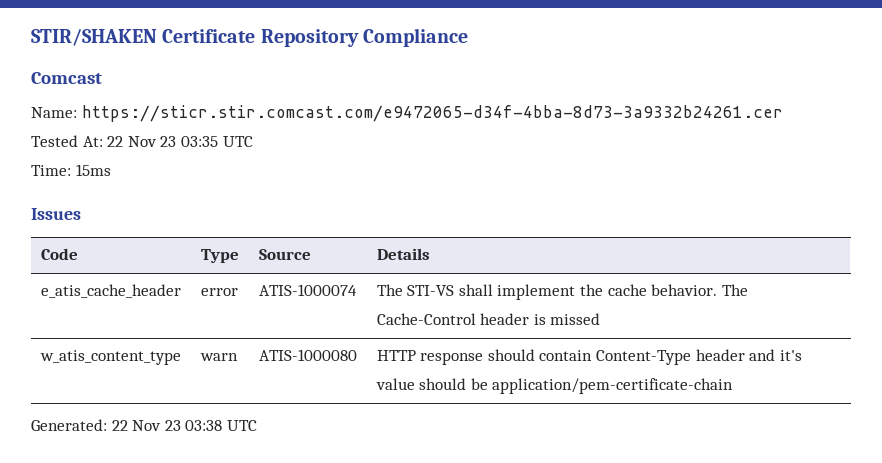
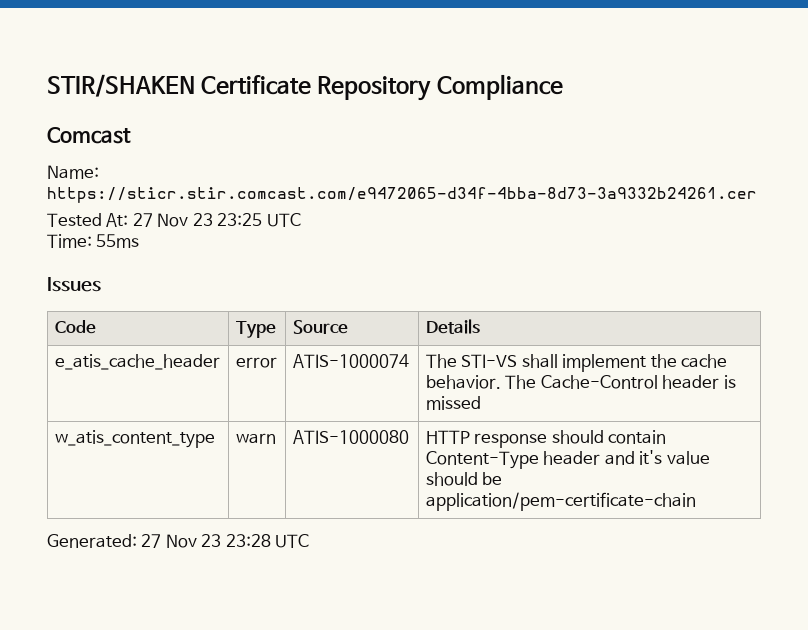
- Tested At: 22 Nov 23 03:35 UTC
+ Tested At: 27 Nov 23 23:25 UTC
- Time: 15ms
+ Time: 55ms
- Generated: 22 Nov 23 03:38 UTC
+ Generated: 27 Nov 23 23:28 UTC

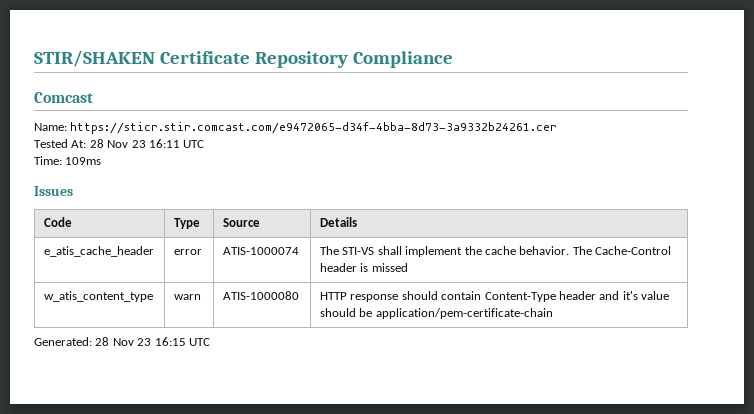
- Tested At: 27 Nov 23 23:25 UTC
+ Tested At: 28 Nov 23 16:11 UTC
- Time: 55ms
+ Time: 109ms
- Generated: 27 Nov 23 23:28 UTC
+ Generated: 28 Nov 23 16:15 UTC

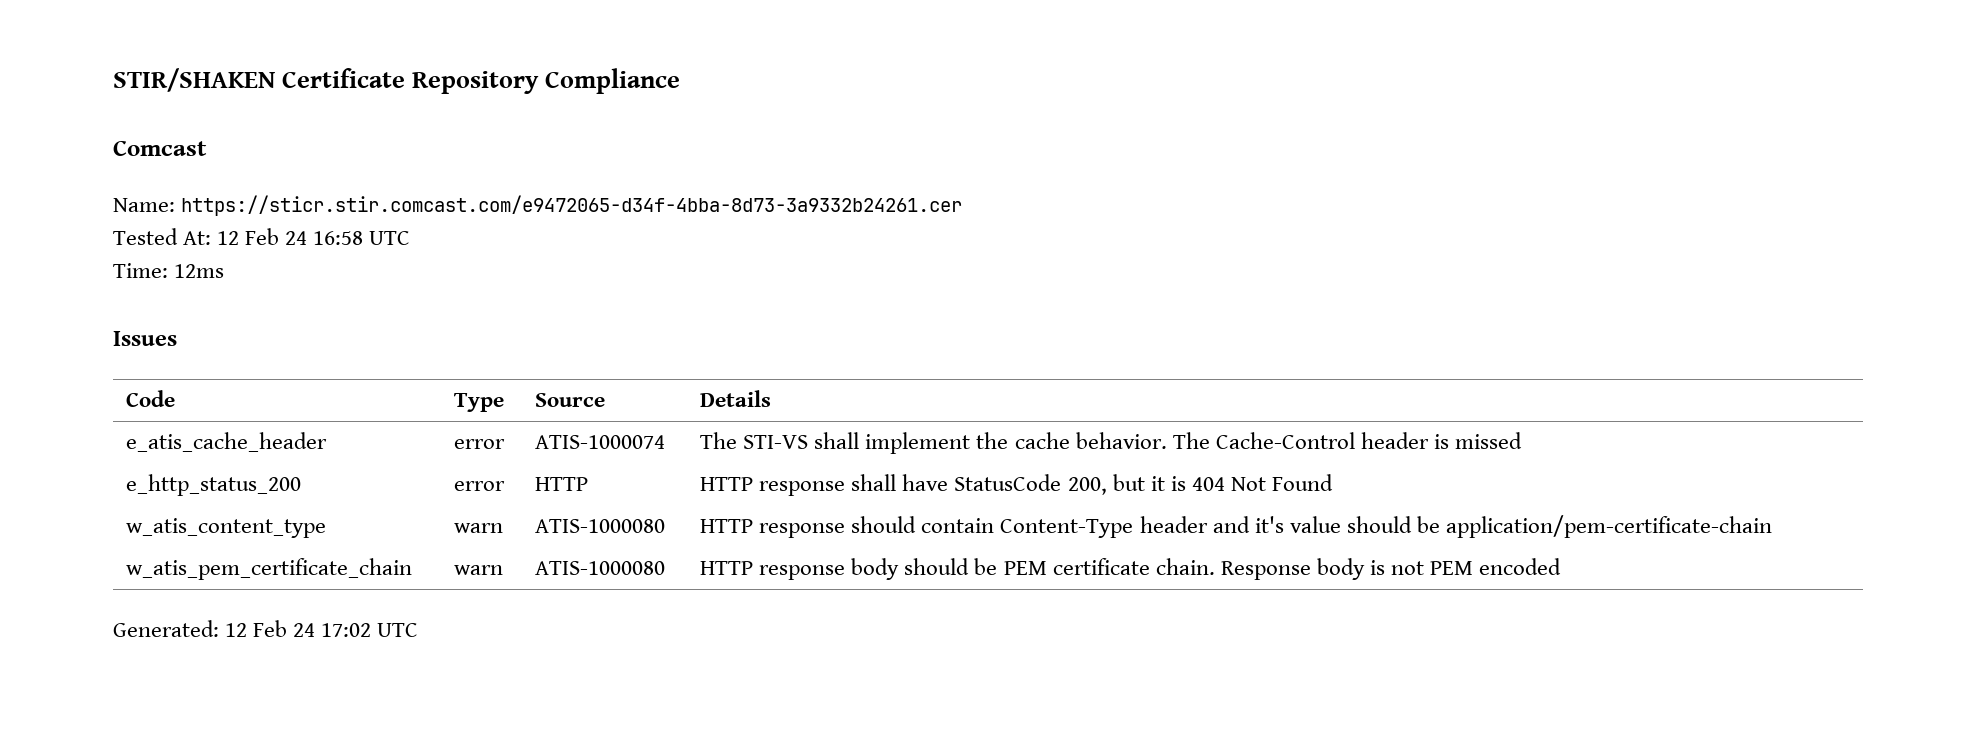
- Tested At: 28 Nov 23 16:11 UTC
+ Tested At: 12 Feb 24 16:58 UTC
- Time: 109ms
+ Time: 12ms
+ e_http_status_200 | error | HTTP | HTTP response shall have StatusCode 200, but it is 404 Not Found
- Generated: 28 Nov 23 16:15 UTC
+ w_atis_pem_certificate_chain | warn | ATIS-1000080 | HTTP response body should be PEM certificate chain. Response body is not PEM encoded
+ Generated: 12 Feb 24 17:02 UTC

